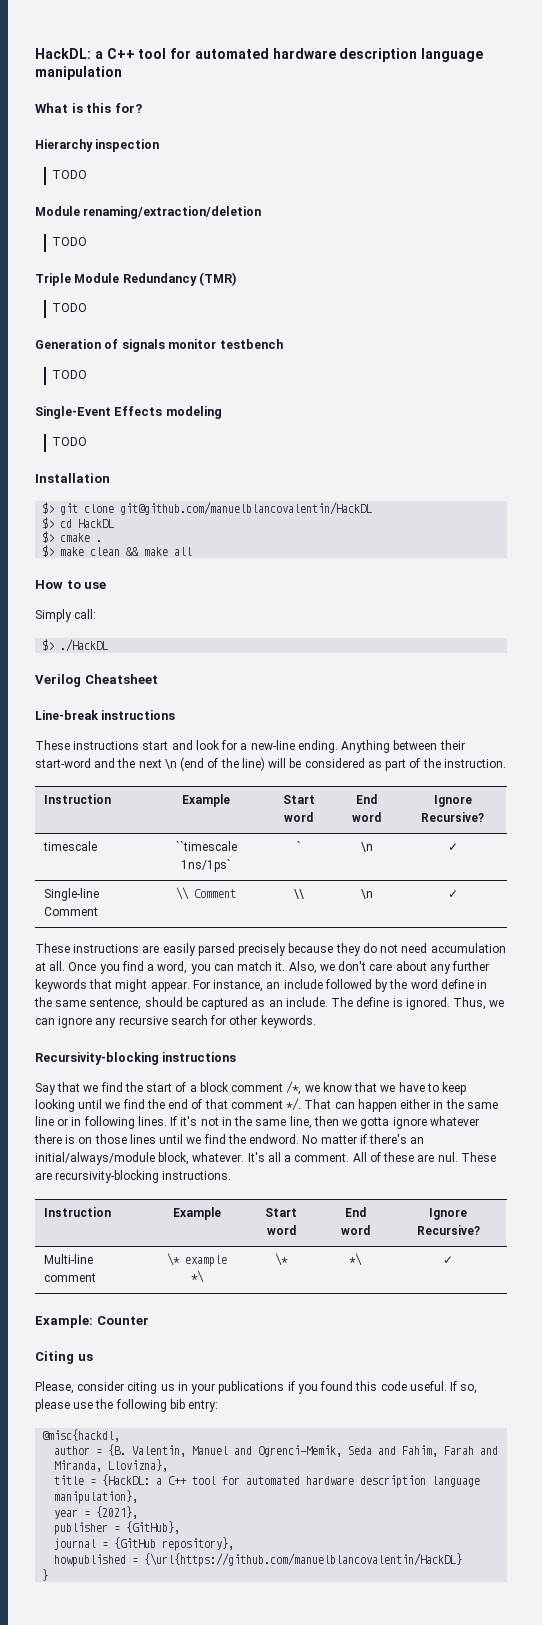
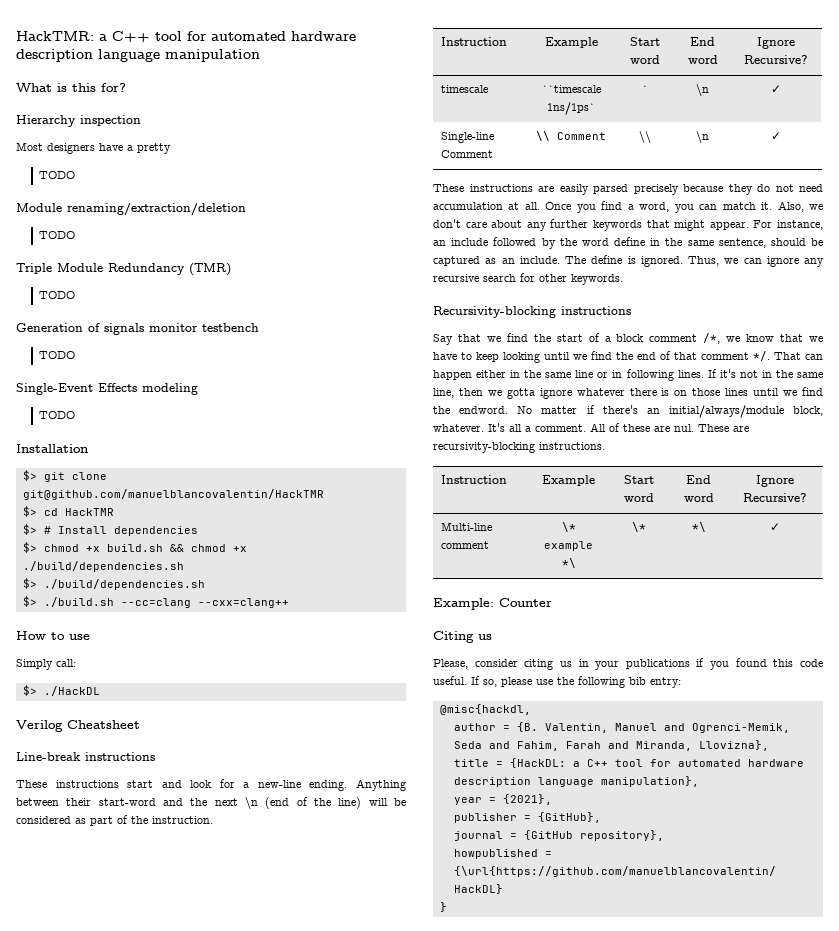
- HackDL: a C++ tool for automated hardware description language manipulation
+ HackTMR: a C++ tool for automated hardware description language manipulation
+ Most designers have a pretty
- $> git clone git@github.com/manuelblancovalentin/HackDL
+ $> git clone git@github.com/manuelblancovalentin/HackTMR
- $> cd HackDL
- $> cmake .
- $> make clean && make all
+ $> cd HackTMR
+ $> # Install dependencies
+ $> chmod +x build.sh && chmod +x ./build/dependencies.sh
+ $> ./build/dependencies.sh
+ $> ./build.sh --cc=clang --cxx=clang++

